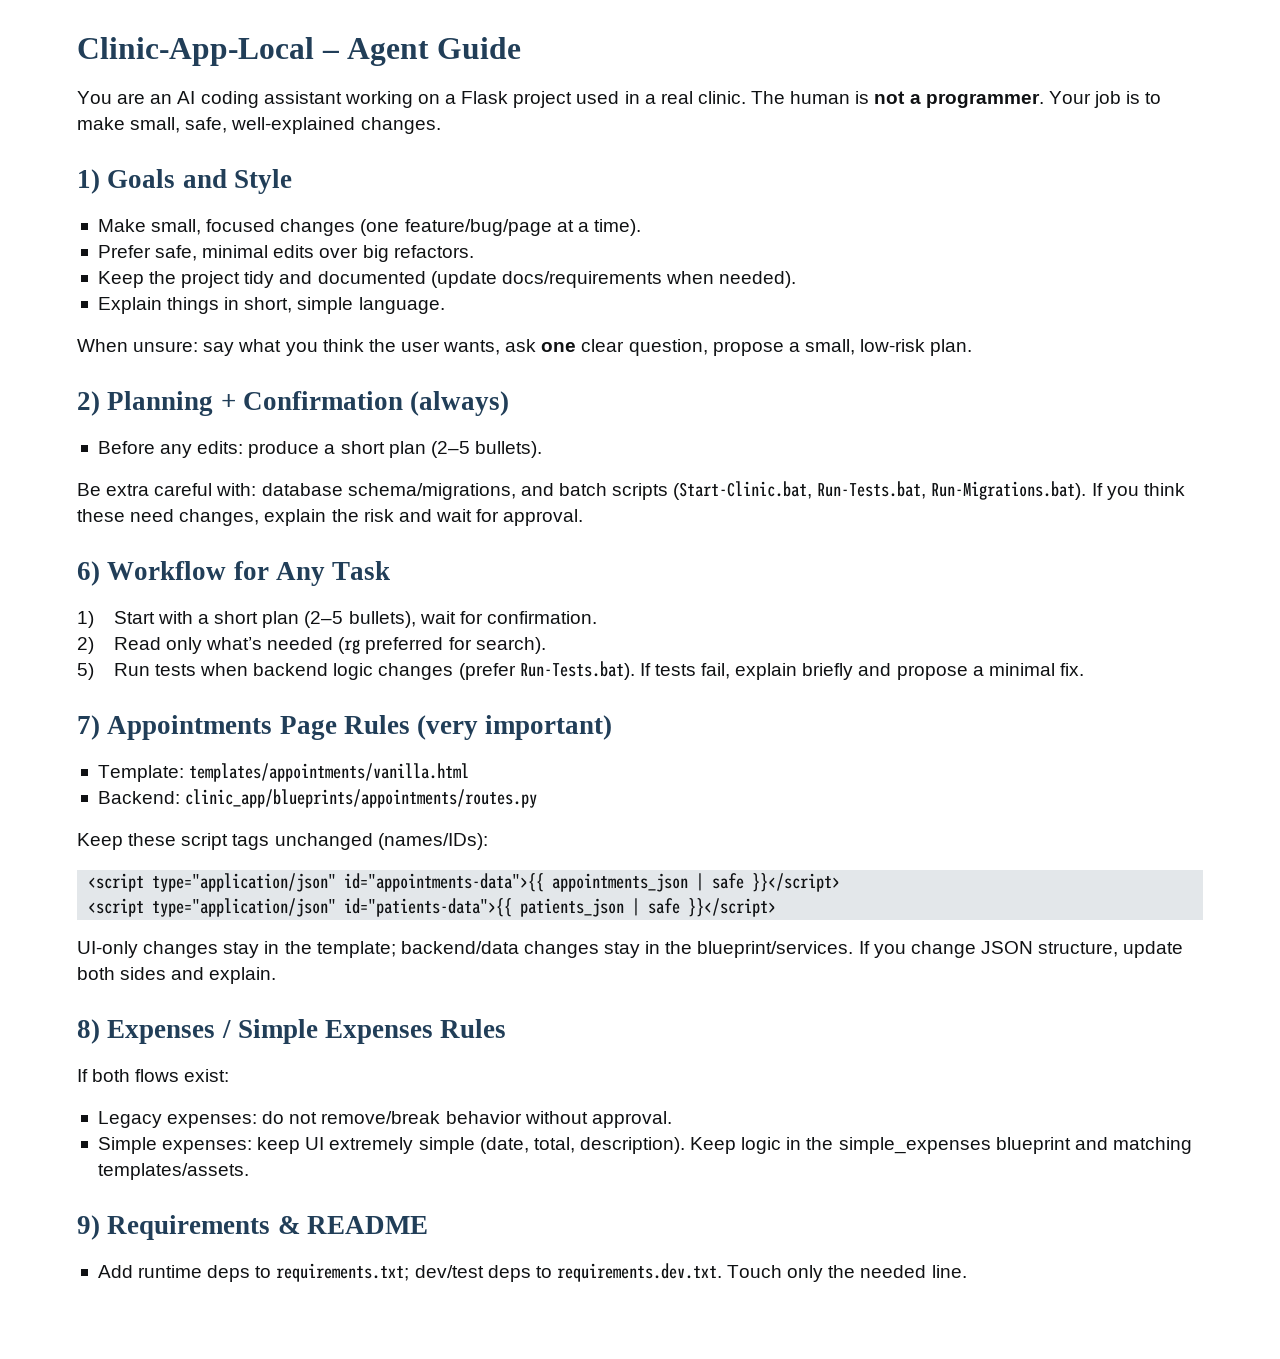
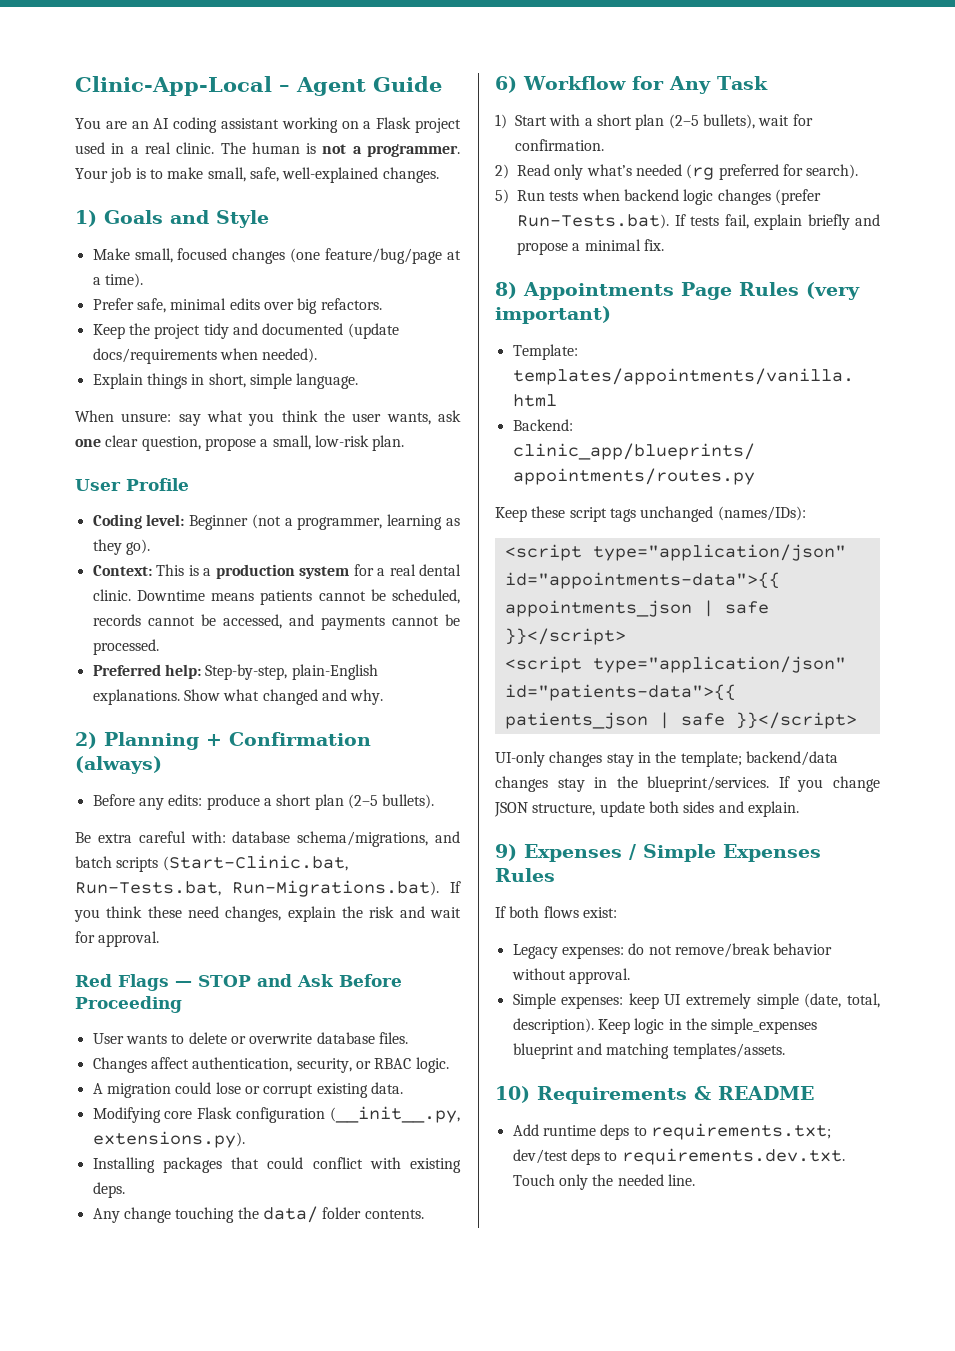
+ User Profile
+ Coding level: Beginner (not a programmer, learning as they go).
+ Context: This is a production system for a real dental clinic. Downtime means patients cannot be scheduled, records cannot be accessed, and payments cannot be processed.
+ Preferred help: Step-by-step, plain-English explanations. Show what changed and why.
+ Red Flags — STOP and Ask Before Proceeding
+ User wants to delete or overwrite database files.
+ Changes affect authentication, security, or RBAC logic.
+ A migration could lose or corrupt existing data.
+ Modifying core Flask configuration (__init__.py, extensions.py).
+ Installing packages that could conflict with existing deps.
+ Any change touching the data/ folder contents.
- 7) Appointments Page Rules (very important)
+ 8) Appointments Page Rules (very important)
- 8) Expenses / Simple Expenses Rules
+ 9) Expenses / Simple Expenses Rules
- 9) Requirements & README
+ 10) Requirements & README

